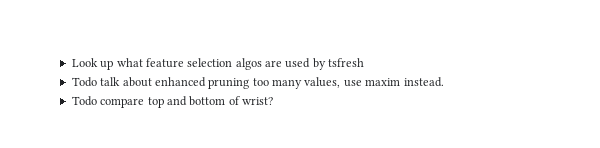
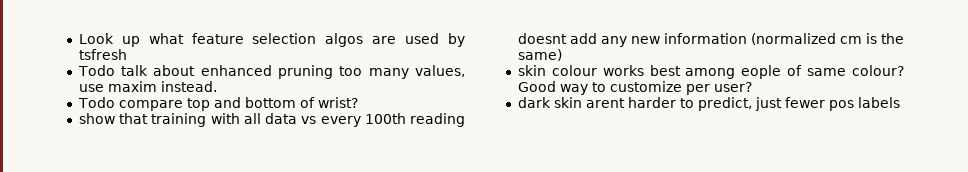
+ show that training with all data vs every 100th reading doesnt add any new information (normalized cm is the same)
+ skin colour works best among eople of same colour? Good way to customize per user?
+ dark skin arent harder to predict, just fewer pos labels

